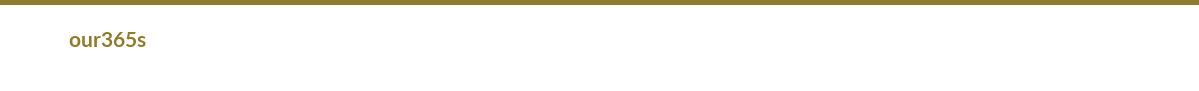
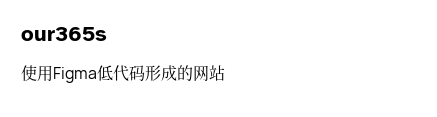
+ 使用Figma低代码形成的网站

